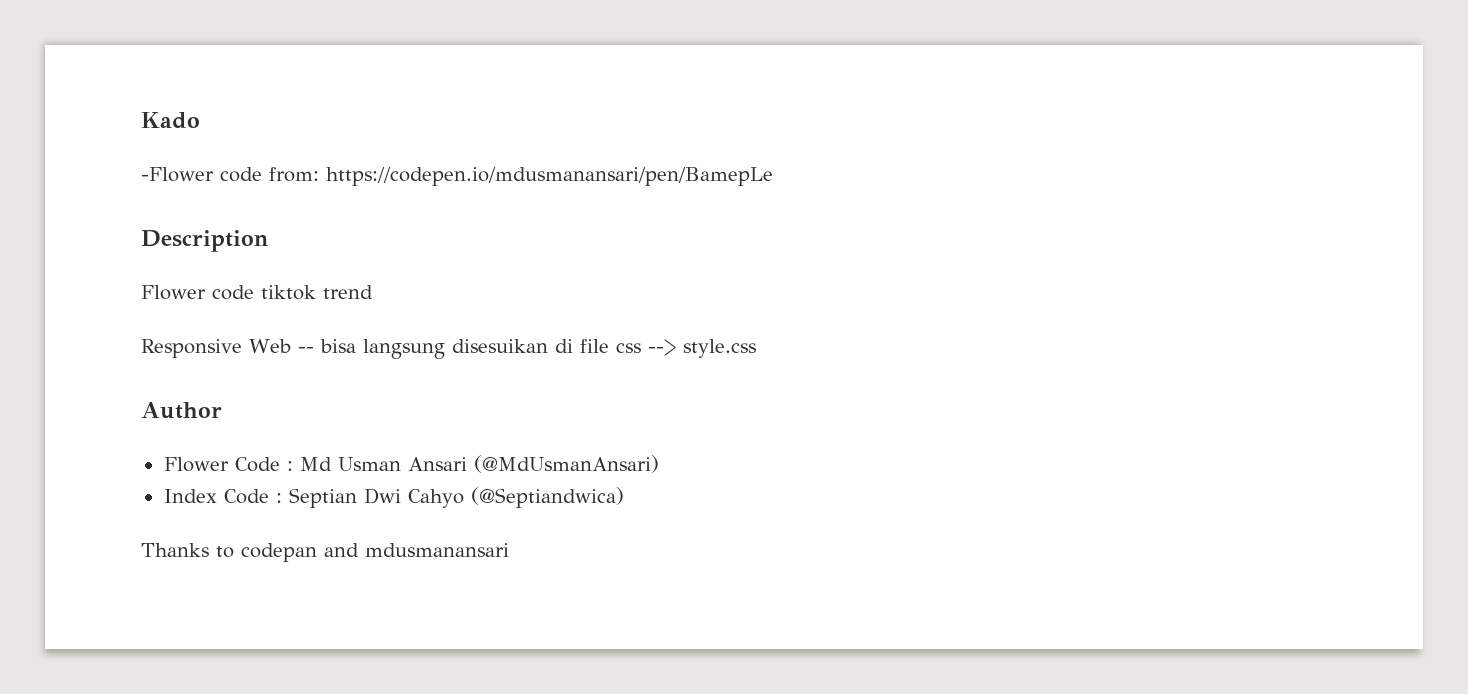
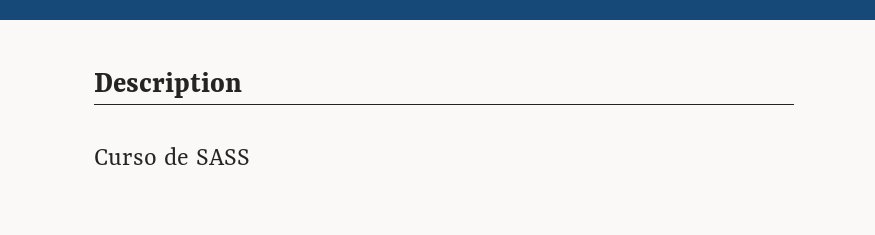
- Kado
- -Flower code from: https://codepen.io/mdusmanansari/pen/BamepLe
  Description
- Flower code tiktok trend
- Responsive Web -- bisa langsung disesuikan di file css --> style.css
- Author
- Flower Code : Md Usman Ansari (@MdUsmanAnsari)
- Index Code : Septian Dwi Cahyo (@Septiandwica)
- Thanks to codepan and mdusmanansari
+ Curso de SASS

